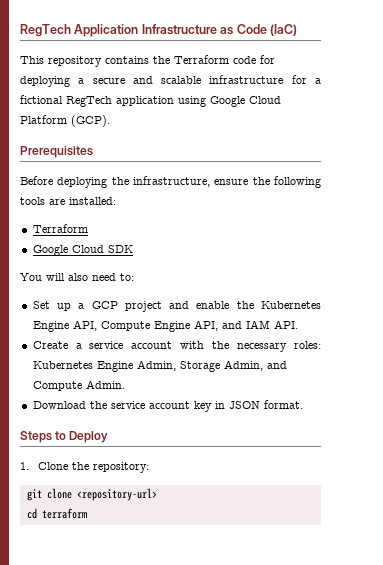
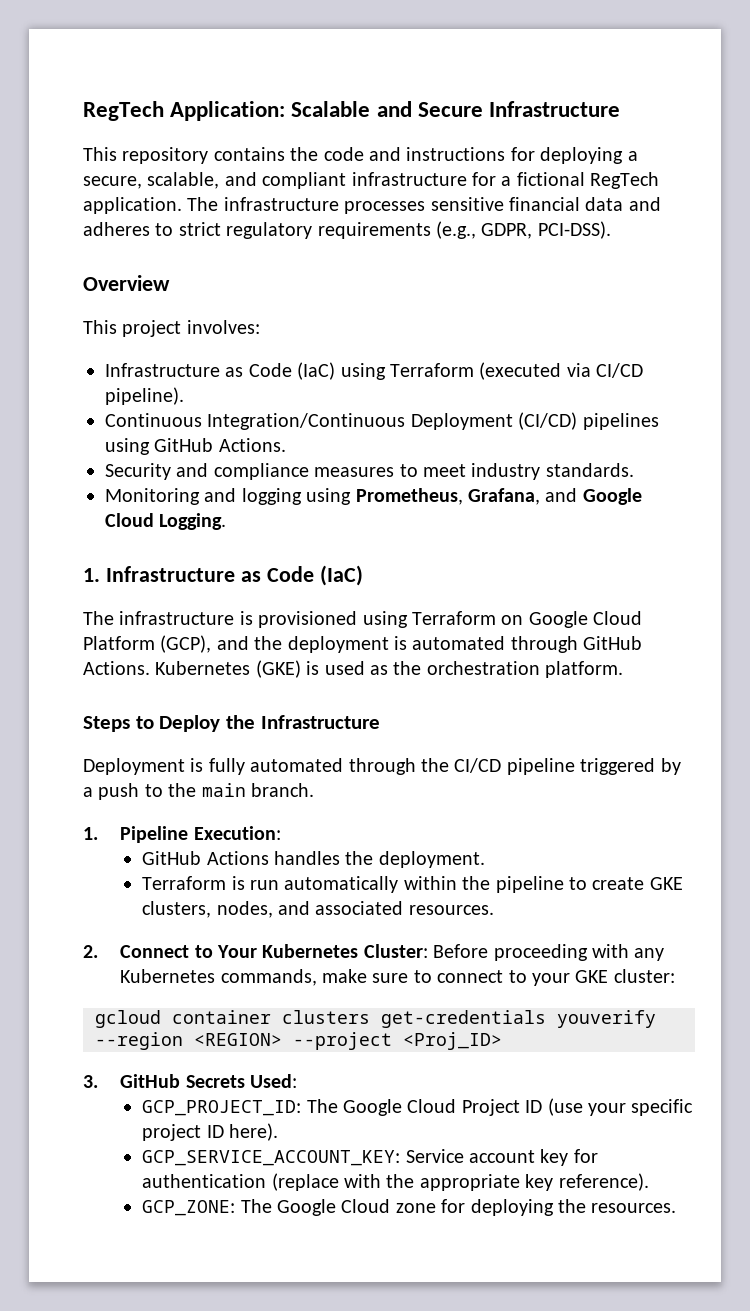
- RegTech Application Infrastructure as Code (IaC)
- This repository contains the Terraform code for deploying a secure and scalable infrastructure for a fictional RegTech application using Google Cloud Platform (GCP).
- Prerequisites
- Before deploying the infrastructure, ensure the following tools are installed:
- Terraform
- Google Cloud SDK
- You will also need to:
- Set up a GCP project and enable the Kubernetes Engine API, Compute Engine API, and IAM API.
- Create a service account with the necessary roles: Kubernetes Engine Admin, Storage Admin, and Compute Admin.
- Download the service account key in JSON format.
- Steps to Deploy
- 1. Clone the repository:
- git clone <repository-url>
- cd terraform
+ RegTech Application: Scalable and Secure Infrastructure
+ This repository contains the code and instructions for deploying a secure, scalable, and compliant infrastructure for a fictional RegTech application. The infrastructure processes sensitive financial data and adheres to strict regulatory requirements (e.g., GDPR, PCI-DSS).
+ Overview
+ This project involves:
+ Infrastructure as Code (IaC) using Terraform (executed via CI/CD pipeline).
+ Continuous Integration/Continuous Deployment (CI/CD) pipelines using GitHub Actions.
+ Security and compliance measures to meet industry standards.
+ Monitoring and logging using Prometheus, Grafana, and Google Cloud Logging.
+ 1. Infrastructure as Code (IaC)
+ The infrastructure is provisioned using Terraform on Google Cloud Platform (GCP), and the deployment is automated through GitHub Actions. Kubernetes (GKE) is used as the orchestration platform.
+ Steps to Deploy the Infrastructure
+ Deployment is fully automated through the CI/CD pipeline triggered by a push to the main branch.
+ 1. Pipeline Execution:
+ GitHub Actions handles the deployment.
+ Terraform is run automatically within the pipeline to create GKE clusters, nodes, and associated resources.
+ 2. Connect to Your Kubernetes Cluster: Before proceeding with any Kubernetes commands, make sure to connect to your GKE cluster:
+ gcloud container clusters get-credentials youverify --region <REGION> --project <Proj_ID>
+ 3. GitHub Secrets Used:
+ GCP_PROJECT_ID: The Google Cloud Project ID (use your specific project ID here).
+ GCP_SERVICE_ACCOUNT_KEY: Service account key for authentication (replace with the appropriate key reference).
+ GCP_ZONE: The Google Cloud zone for deploying the resources.

